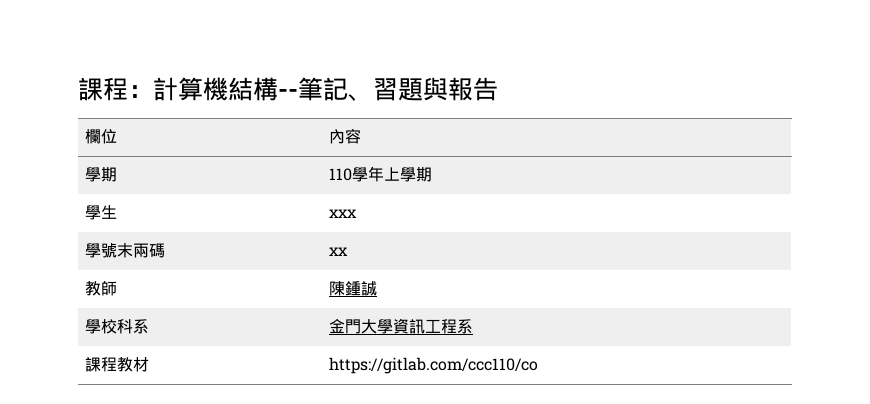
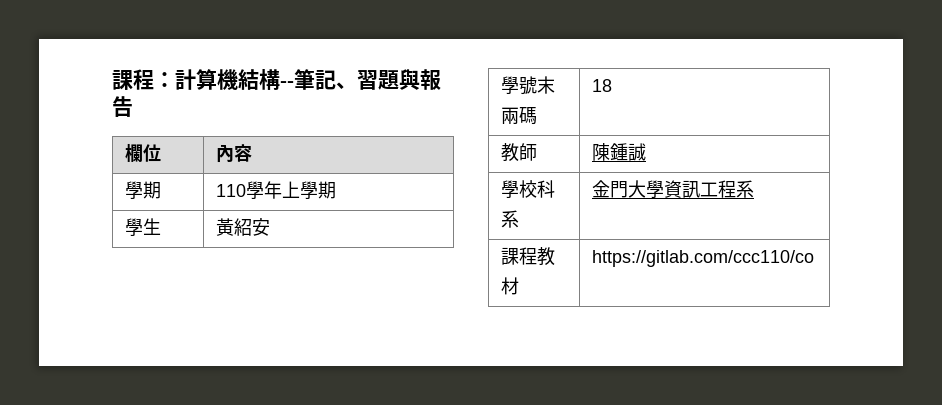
- 學生 | xxx
+ 學生 | 黃紹安
- 學號末兩碼 | xx
+ 學號末兩碼 | 18

